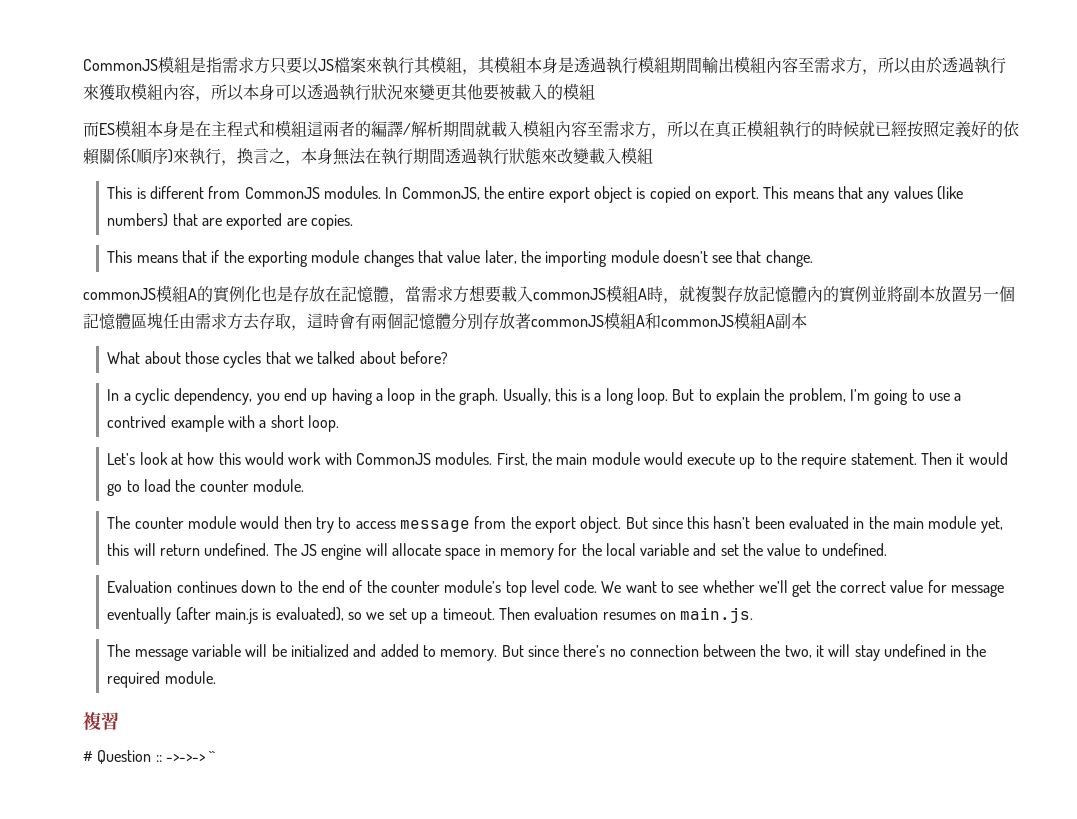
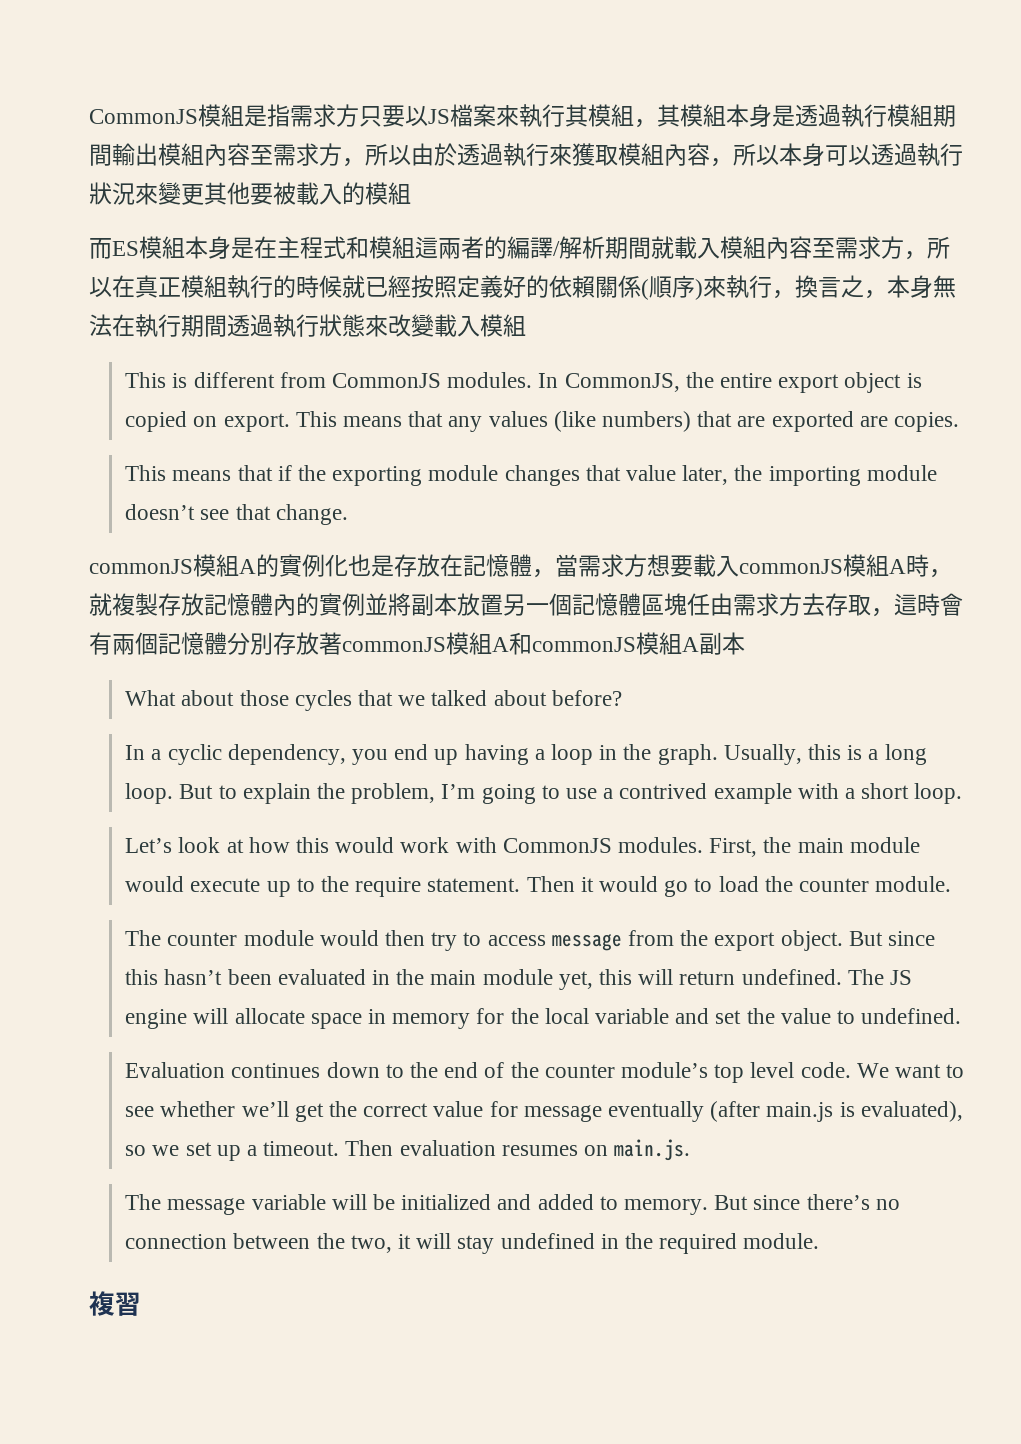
- # Question :: ->->-> ``

